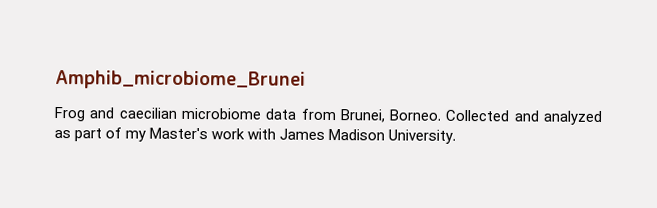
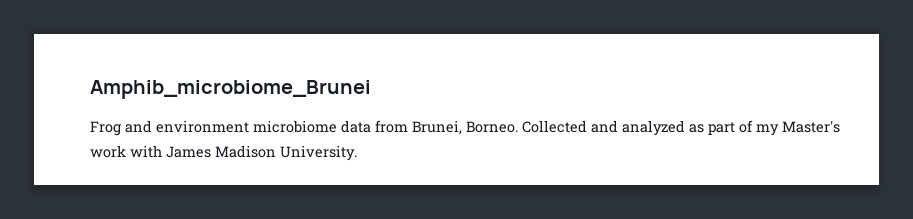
- Frog and caecilian microbiome data from Brunei, Borneo.
+ Frog and environment microbiome data from Brunei, Borneo.

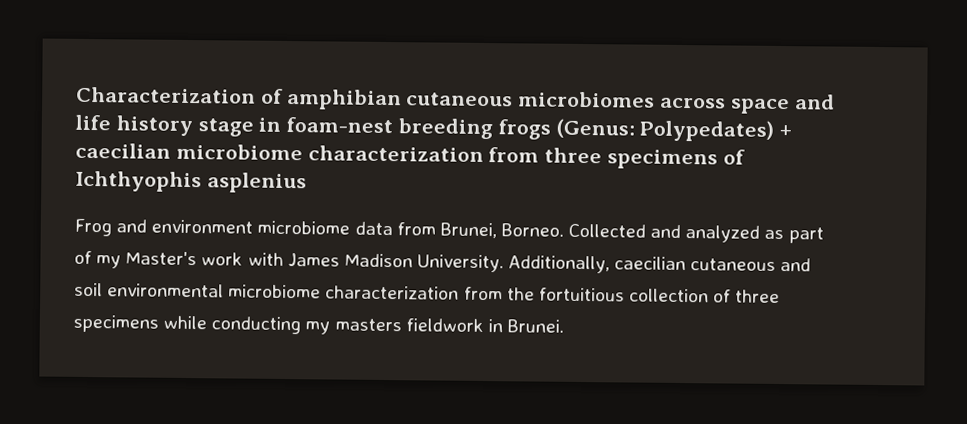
- Amphib_microbiome_Brunei
+ Characterization of amphibian cutaneous microbiomes across space and life history stage in foam-nest breeding frogs (Genus: Polypedates) + caecilian microbiome characterization from three specimens of Ichthyophis asplenius
+ Additionally, caecilian cutaneous and soil environmental microbiome characterization from the fortuitious collection of three specimens while conducting my masters fieldwork in Brunei.

